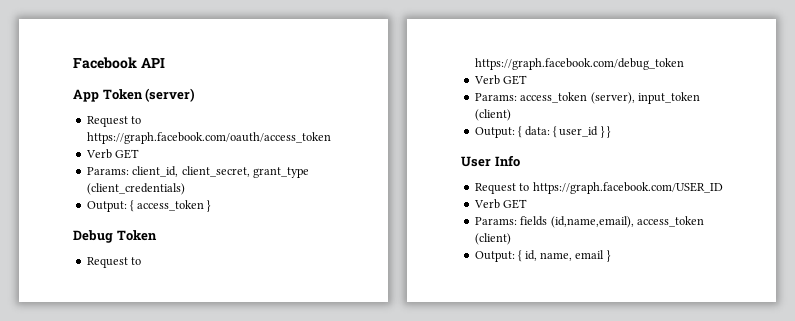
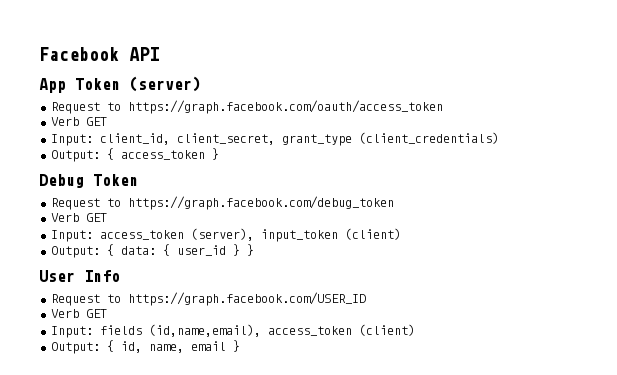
- Params: client_id, client_secret, grant_type (client_credentials)
+ Input: client_id, client_secret, grant_type (client_credentials)
- Params: access_token (server), input_token (client)
+ Input: access_token (server), input_token (client)
- Params: fields (id,name,email), access_token (client)
+ Input: fields (id,name,email), access_token (client)

